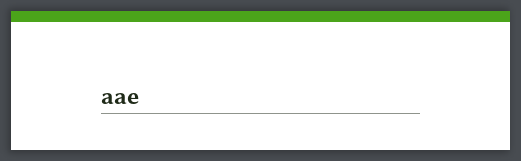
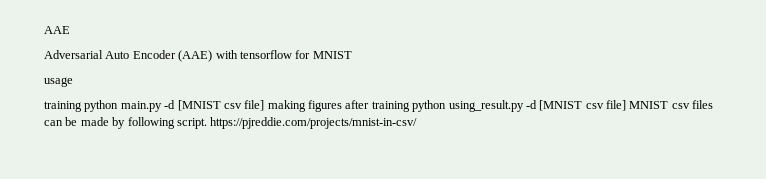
- aae
+ AAE
+ Adversarial Auto Encoder (AAE) with tensorflow for MNIST
+ usage
+ training python main.py -d [MNIST csv file] making figures after training python using_result.py -d [MNIST csv file] MNIST csv files can be made by following script. https://pjreddie.com/projects/mnist-in-csv/

